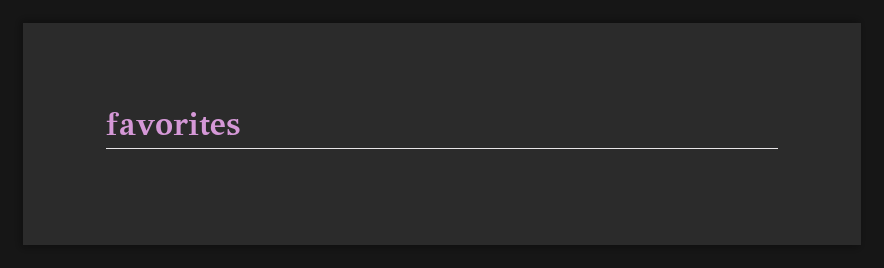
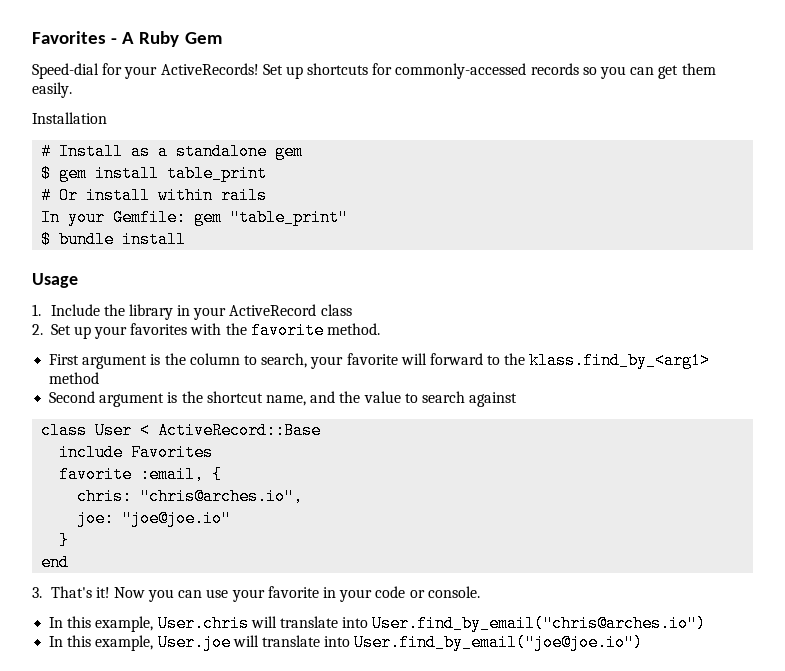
- favorites
+ Favorites - A Ruby Gem
+ Speed-dial for your ActiveRecords! Set up shortcuts for commonly-accessed records so you can get them easily.
+ Installation
+ # Install as a standalone gem
+ $ gem install table_print
+ # Or install within rails
+ In your Gemfile: gem "table_print"
+ $ bundle install
+ Usage
+ 1. Include the library in your ActiveRecord class
+ 2. Set up your favorites with the favorite method.
+ First argument is the column to search, your favorite will forward to the klass.find_by_<arg1> method
+ Second argument is the shortcut name, and the value to search against
+ class User < ActiveRecord::Base
+ include Favorites
+ favorite :email, {
+ chris: "chris@arches.io",
+ joe: "joe@joe.io"
+ }
+ end
+ 3. That's it! Now you can use your favorite in your code or console.
+ In this example, User.chris will translate into User.find_by_email("chris@arches.io")
+ In this example, User.joe will translate into User.find_by_email("joe@joe.io")

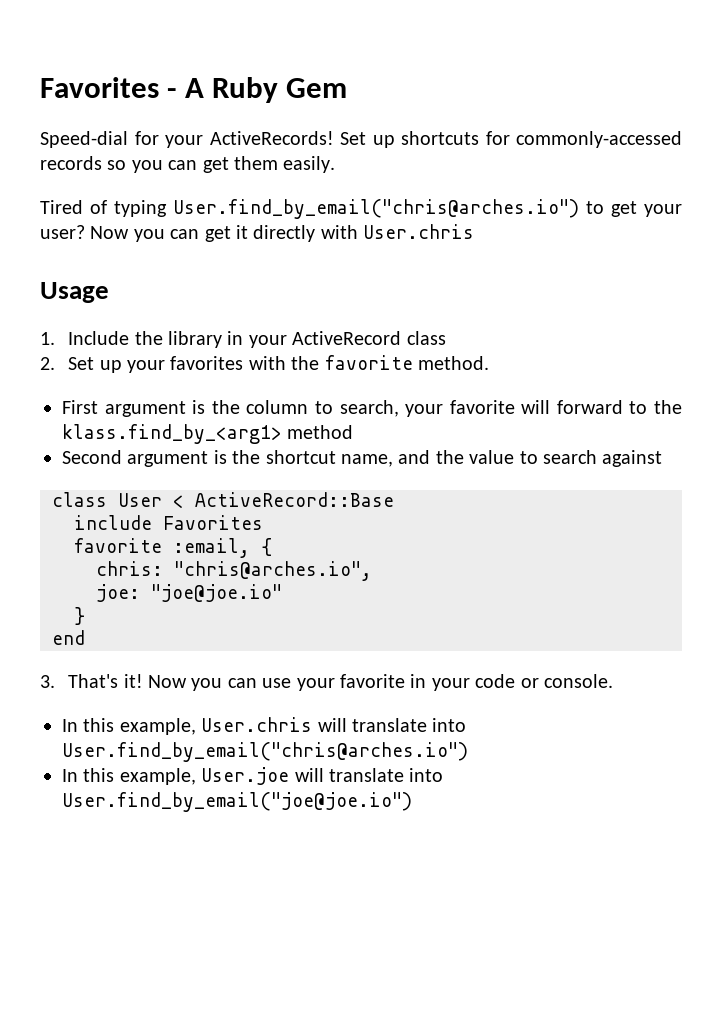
- Installation
- # Install as a standalone gem
- $ gem install table_print
- # Or install within rails
- In your Gemfile: gem "table_print"
- $ bundle install
+ Tired of typing User.find_by_email("chris@arches.io") to get your user? Now you can get it directly with User.chris

